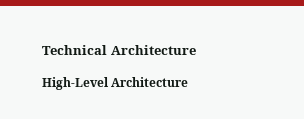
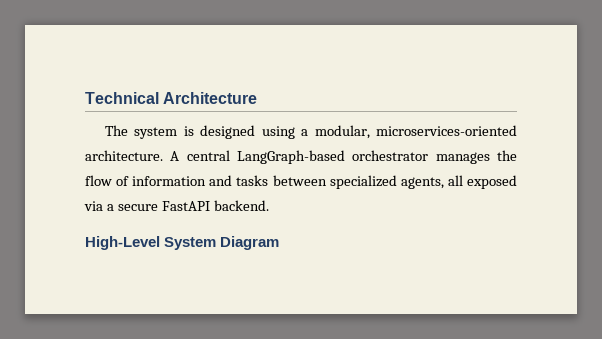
+ The system is designed using a modular, microservices-oriented architecture. A central LangGraph-based orchestrator manages the flow of information and tasks between specialized agents, all exposed via a secure FastAPI backend.
- High-Level Architecture
+ High-Level System Diagram

